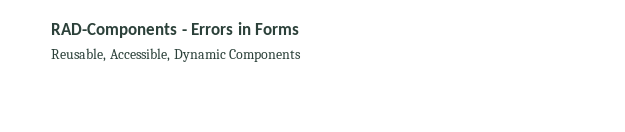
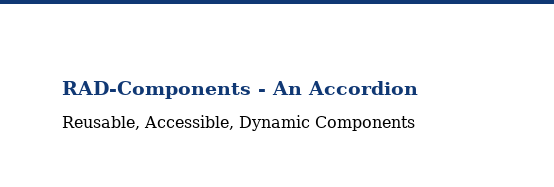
- RAD-Components - Errors in Forms
+ RAD-Components - An Accordion

